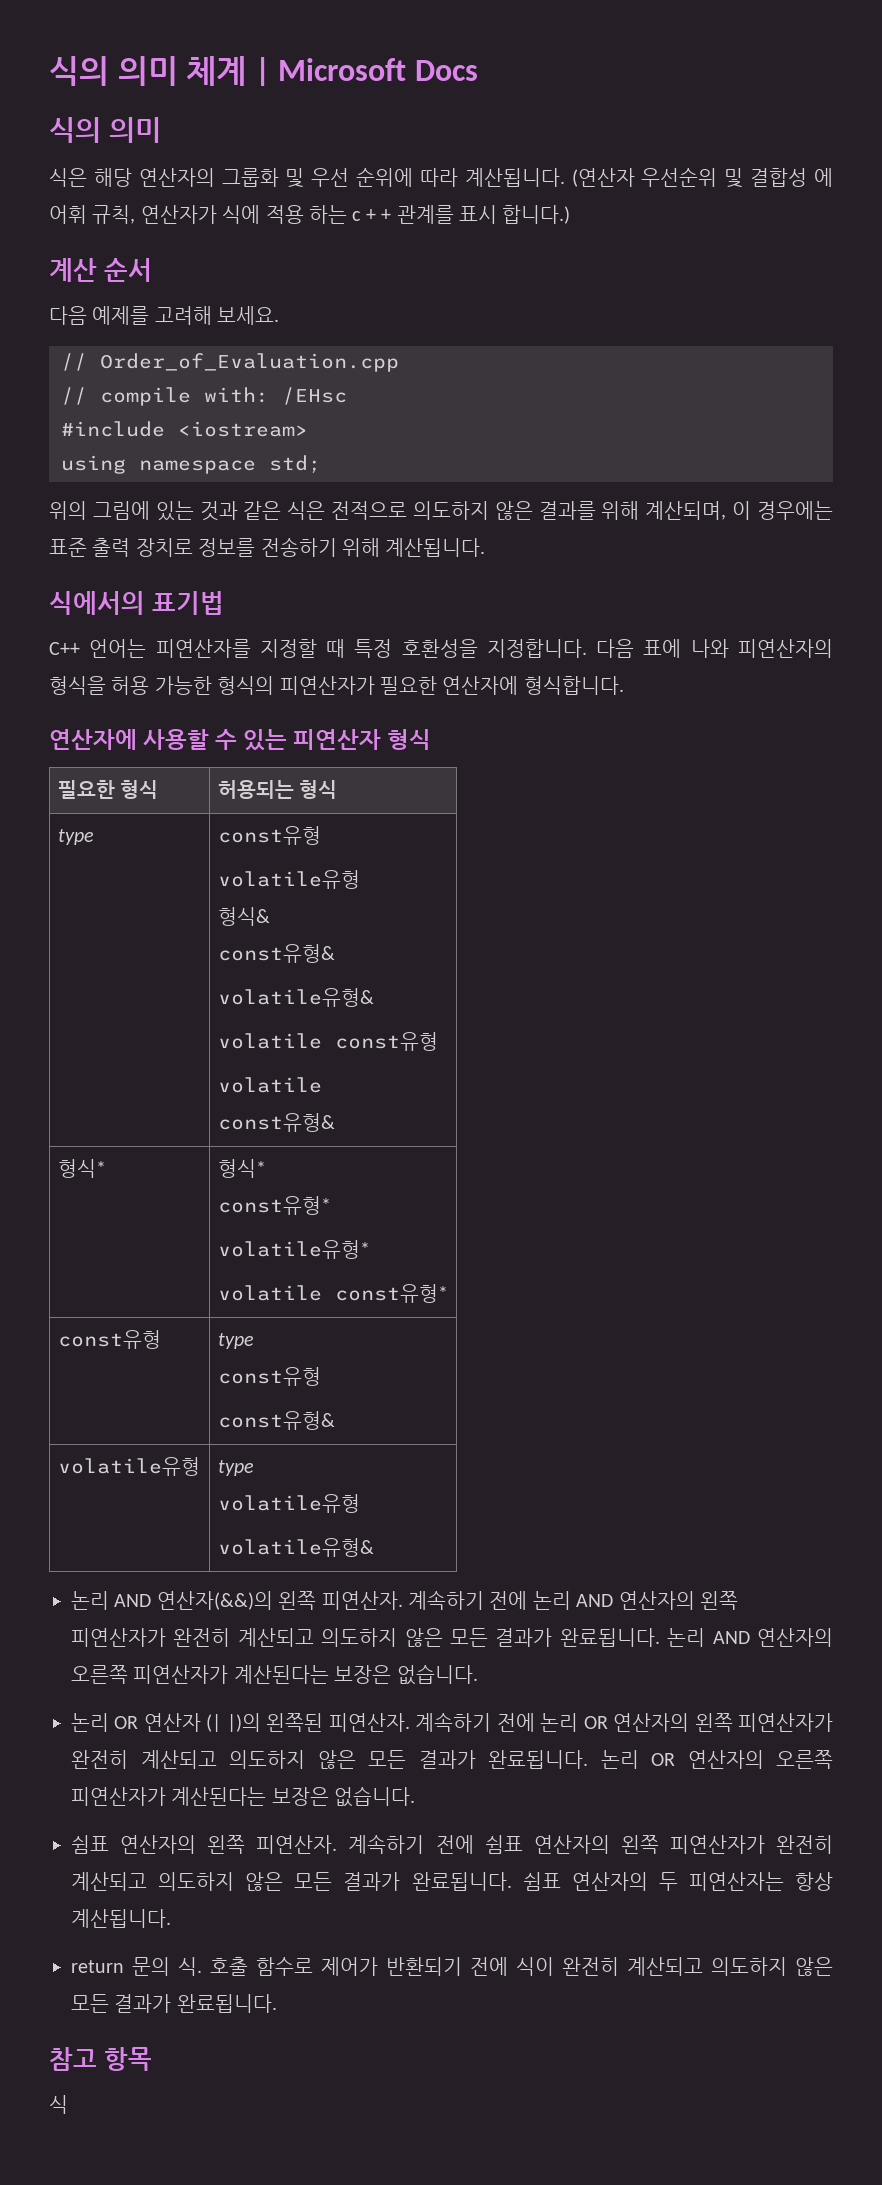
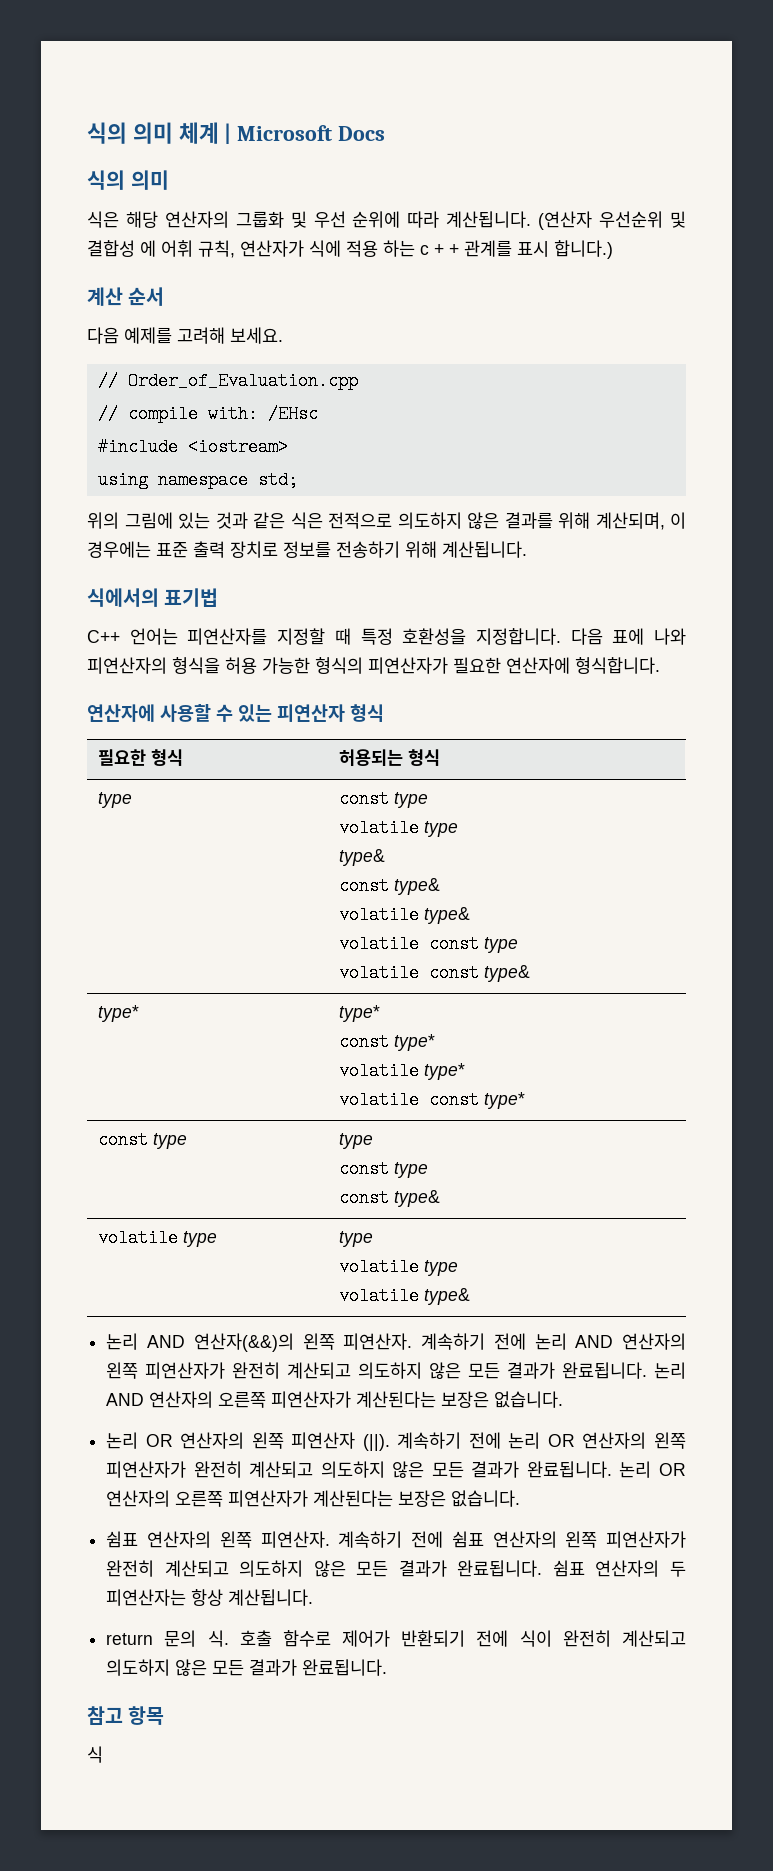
- type | const유형
- volatile유형
- 형식&
- const유형&
- volatile유형&
- volatile const유형
- volatile const유형&
- 형식* | 형식*
- const유형*
- volatile유형*
- volatile const유형*
- const유형 | type
- const유형
- const유형&
- volatile유형 | type
- volatile유형
- volatile유형&
+ type | const type
+ volatile type
+ type&
+ const type&
+ volatile type&
+ volatile const type
+ volatile const type&
+ type* | type*
+ const type*
+ volatile type*
+ volatile const type*
+ const type | type
+ const type
+ const type&
+ volatile type | type
+ volatile type
+ volatile type&
- 논리 OR 연산자 (| |)의 왼쪽된 피연산자.
+ 논리 OR 연산자의 왼쪽 피연산자 (||).

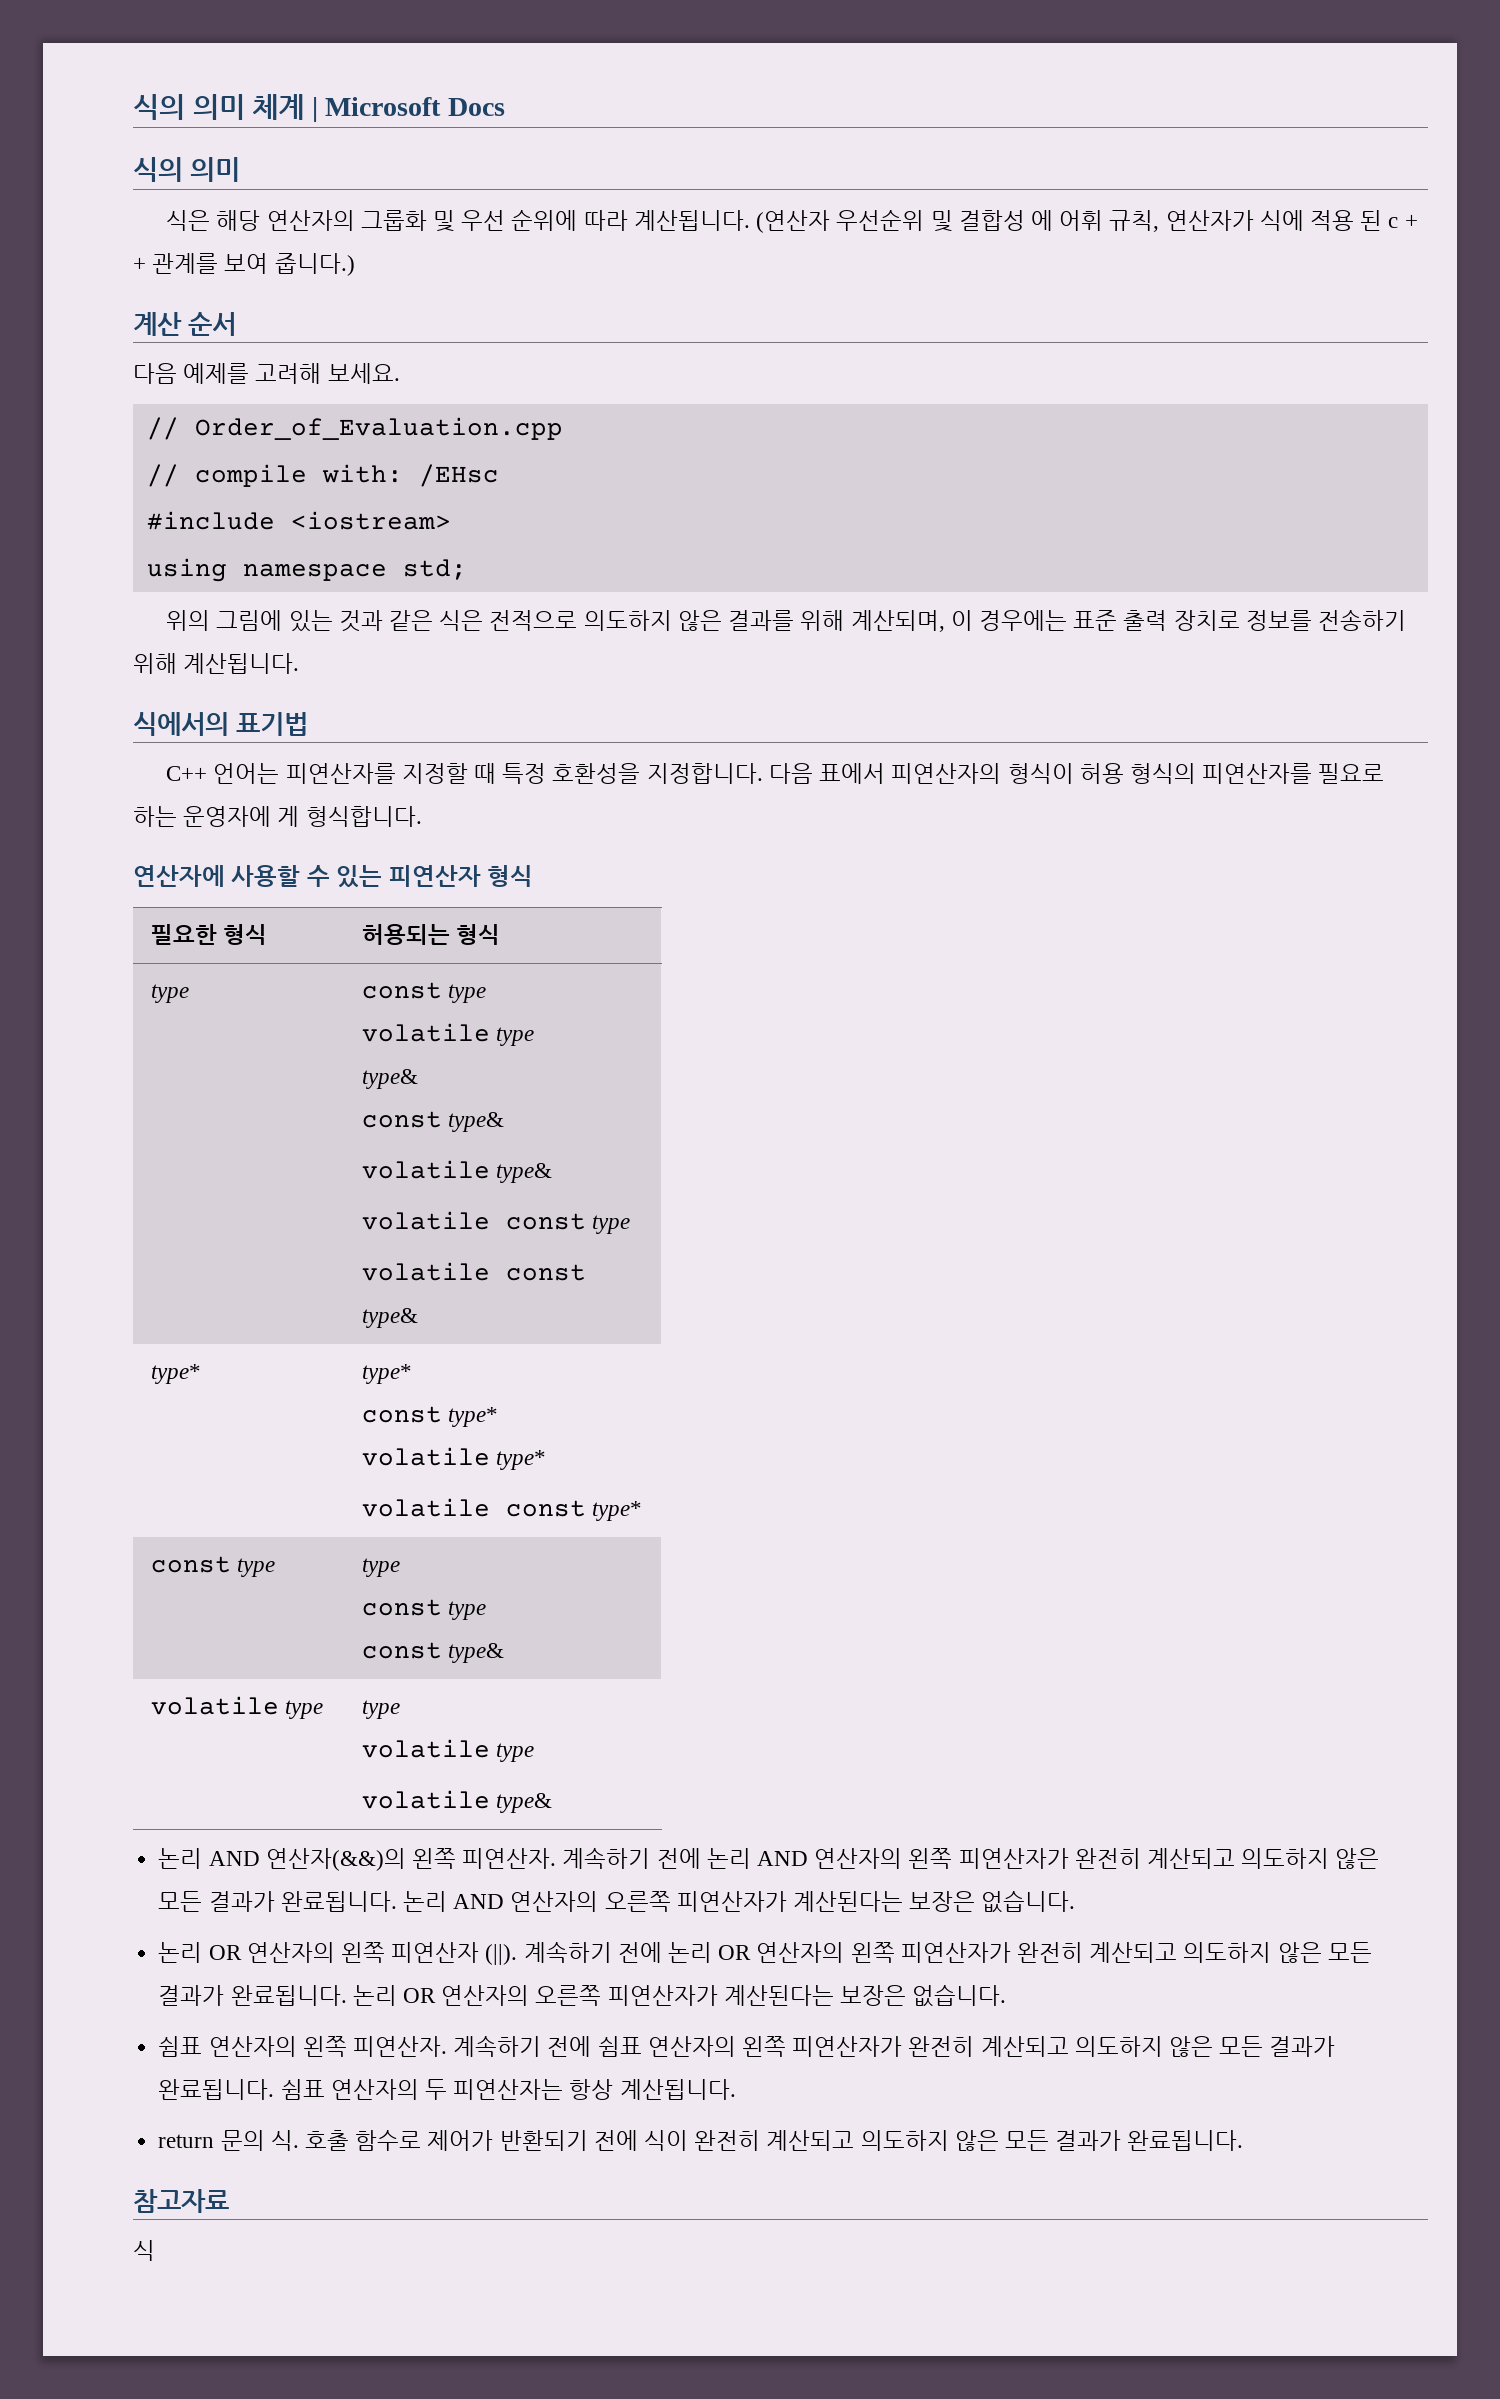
- (연산자 우선순위 및 결합성 에 어휘 규칙, 연산자가 식에 적용 하는 c + + 관계를 표시 합니다.)
+ (연산자 우선순위 및 결합성 에 어휘 규칙, 연산자가 식에 적용 된 c + + 관계를 보여 줍니다.)
- 다음 표에 나와 피연산자의 형식을 허용 가능한 형식의 피연산자가 필요한 연산자에 형식합니다.
+ 다음 표에서 피연산자의 형식이 허용 형식의 피연산자를 필요로 하는 운영자에 게 형식합니다.
- 참고 항목
+ 참고자료

